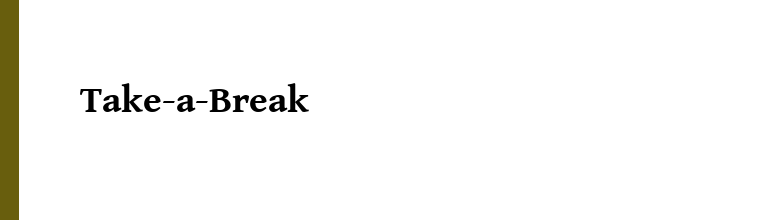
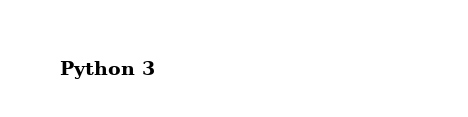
- Take-a-Break
+ Python 3

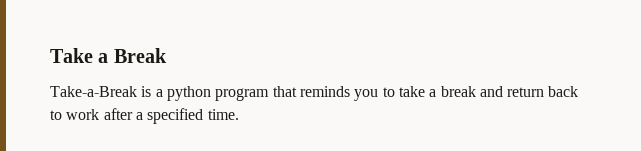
- Python 3
+ Take a Break
+ Take-a-Break is a python program that reminds you to take a break and return back to work after a specified time.

